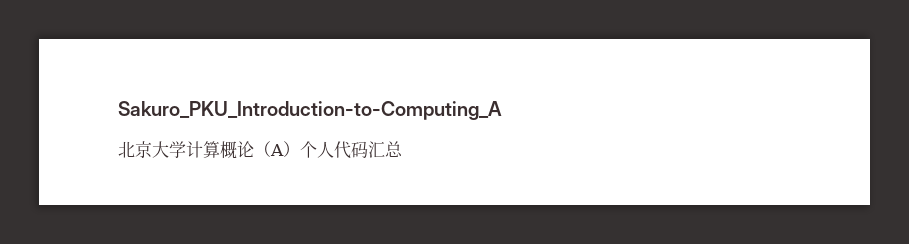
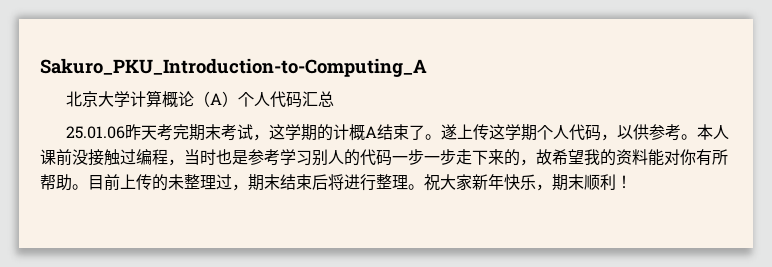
+ 25.01.06昨天考完期末考试，这学期的计概A结束了。遂上传这学期个人代码，以供参考。本人课前没接触过编程，当时也是参考学习别人的代码一步一步走下来的，故希望我的资料能对你有所帮助。目前上传的未整理过，期末结束后将进行整理。祝大家新年快乐，期末顺利！

